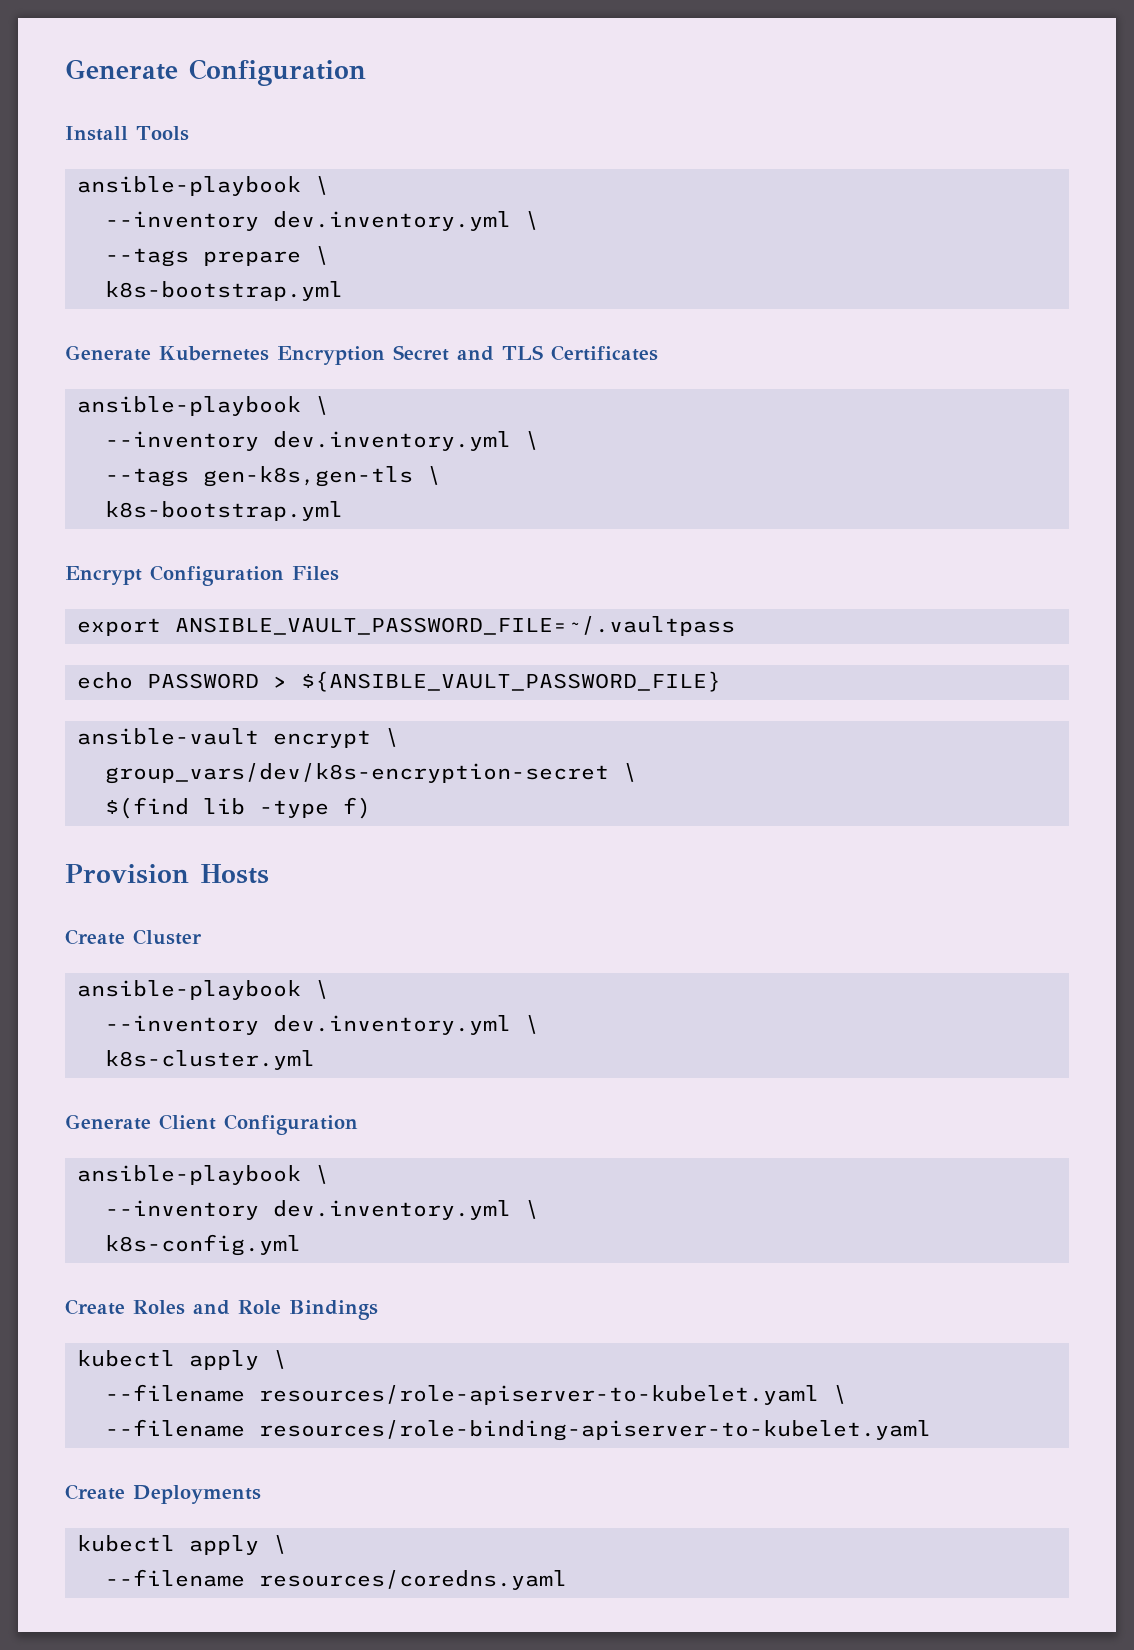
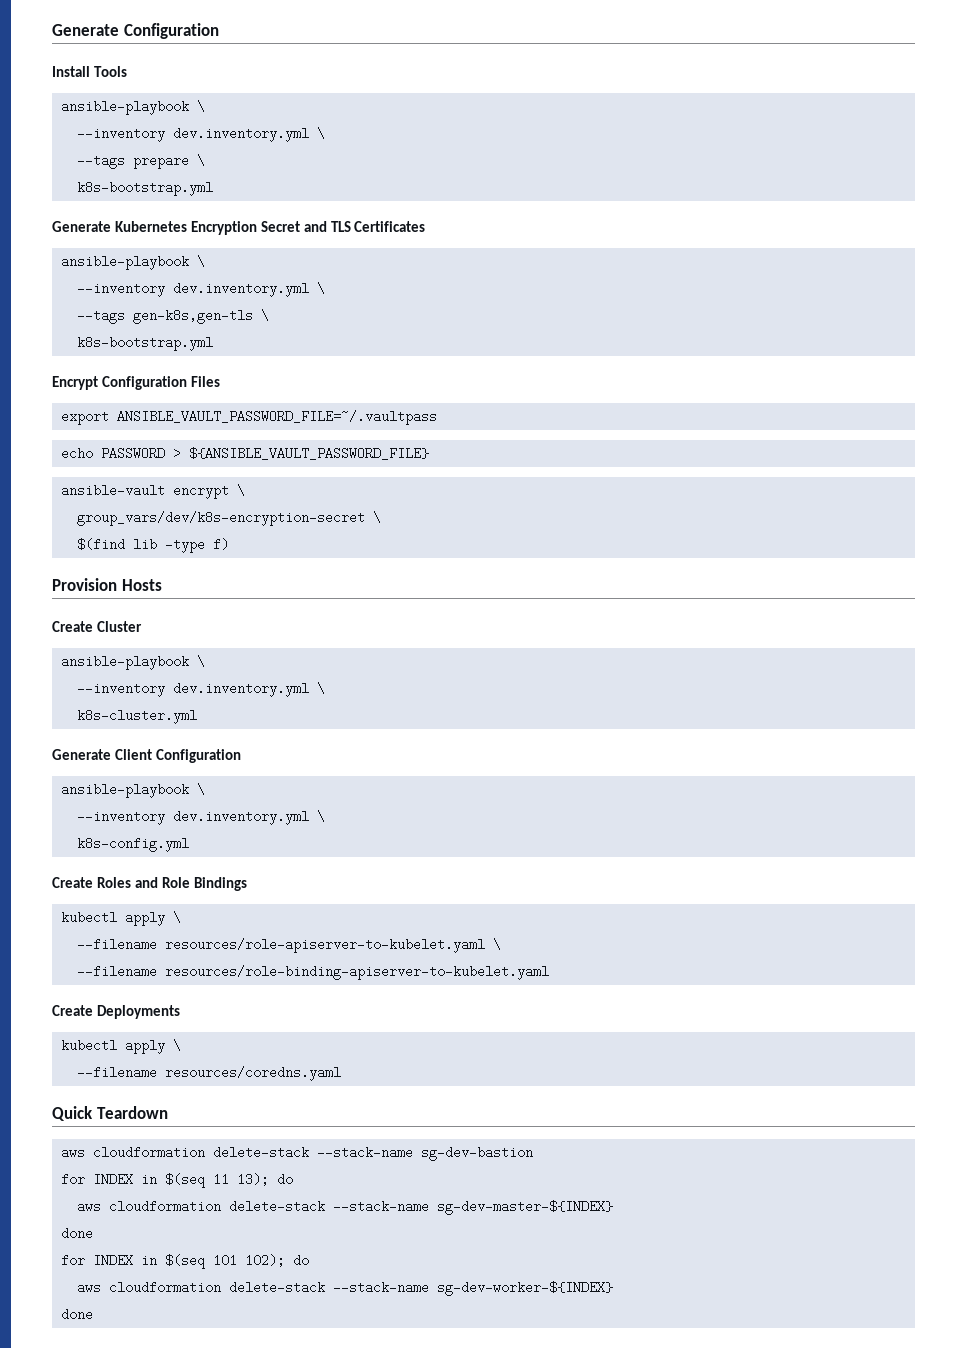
+ Quick Teardown
+ aws cloudformation delete-stack --stack-name sg-dev-bastion
+ for INDEX in $(seq 11 13); do
+ aws cloudformation delete-stack --stack-name sg-dev-master-${INDEX}
+ done
+ for INDEX in $(seq 101 102); do
+ aws cloudformation delete-stack --stack-name sg-dev-worker-${INDEX}
+ done

